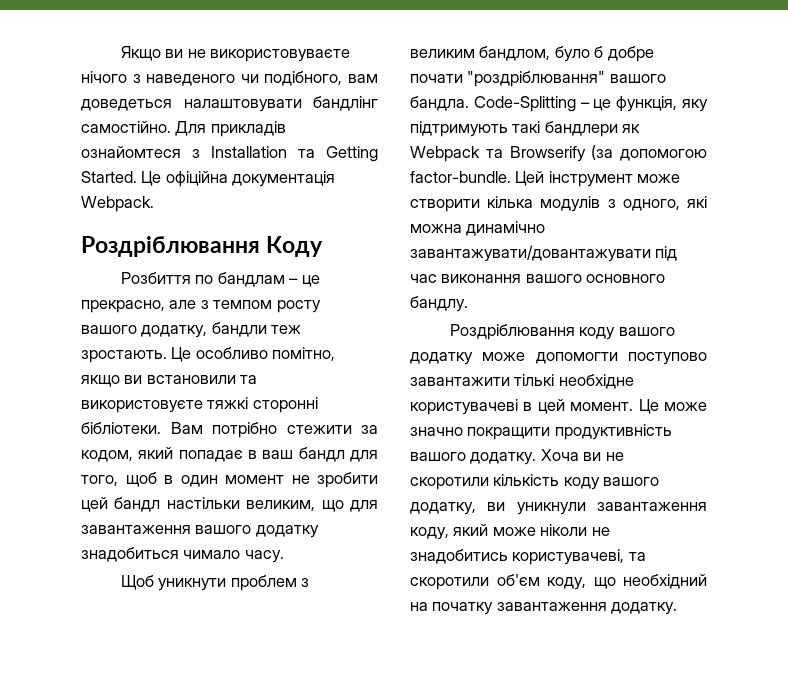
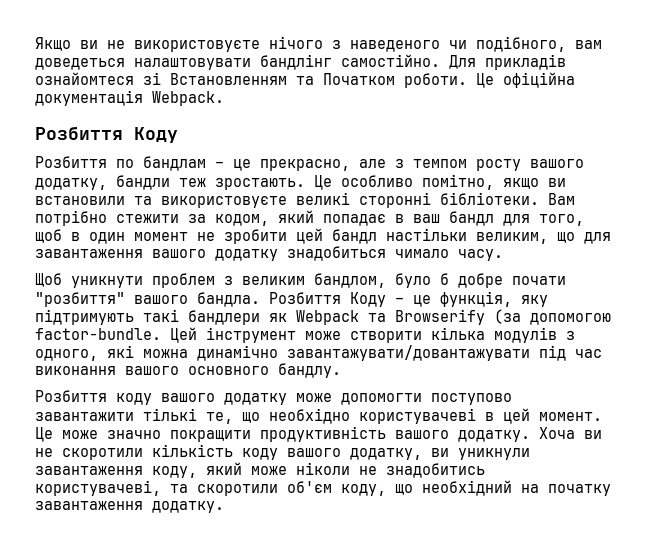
- Якщо ви не використовуваєте нічого з наведеного чи подібного, вам доведеться налаштовувати бандлінг самостійно.
+ Якщо ви не використовуєте нічого з наведеного чи подібного, вам доведеться налаштовувати бандлінг самостійно.
- Для прикладів ознайомтеся з Installation та Getting Started.
+ Для прикладів ознайомтеся зі Встановленням та Початком роботи.
  Це офіційна документація Webpack.
- Роздріблювання Коду
+ Розбиття Коду
- Це особливо помітно, якщо ви встановили та використовуєте тяжкі сторонні бібліотеки.
+ Це особливо помітно, якщо ви встановили та використовуєте великі сторонні бібліотеки.
- Щоб уникнути проблем з великим бандлом, було б добре почати "роздріблювання" вашого бандла.
+ Щоб уникнути проблем з великим бандлом, було б добре почати "розбиття" вашого бандла.
- Code-Splitting – це функція, яку підтримують такі бандлери як Webpack та Browserify (за допомогою factor-bundle.
+ Розбиття Коду – це функція, яку підтримують такі бандлери як Webpack та Browserify (за допомогою factor-bundle.
- Роздріблювання коду вашого додатку може допомогти поступово завантажити тількі необхідне користувачеві в цей момент.
+ Розбиття коду вашого додатку може допомогти поступово завантажити тількі те, що необхідно користувачеві в цей момент.

